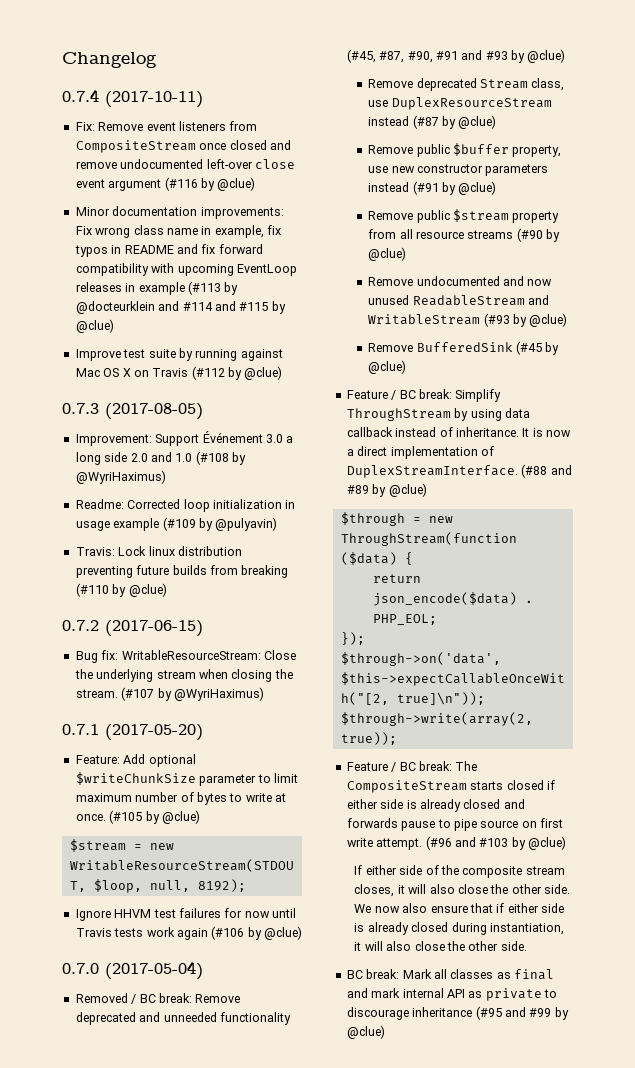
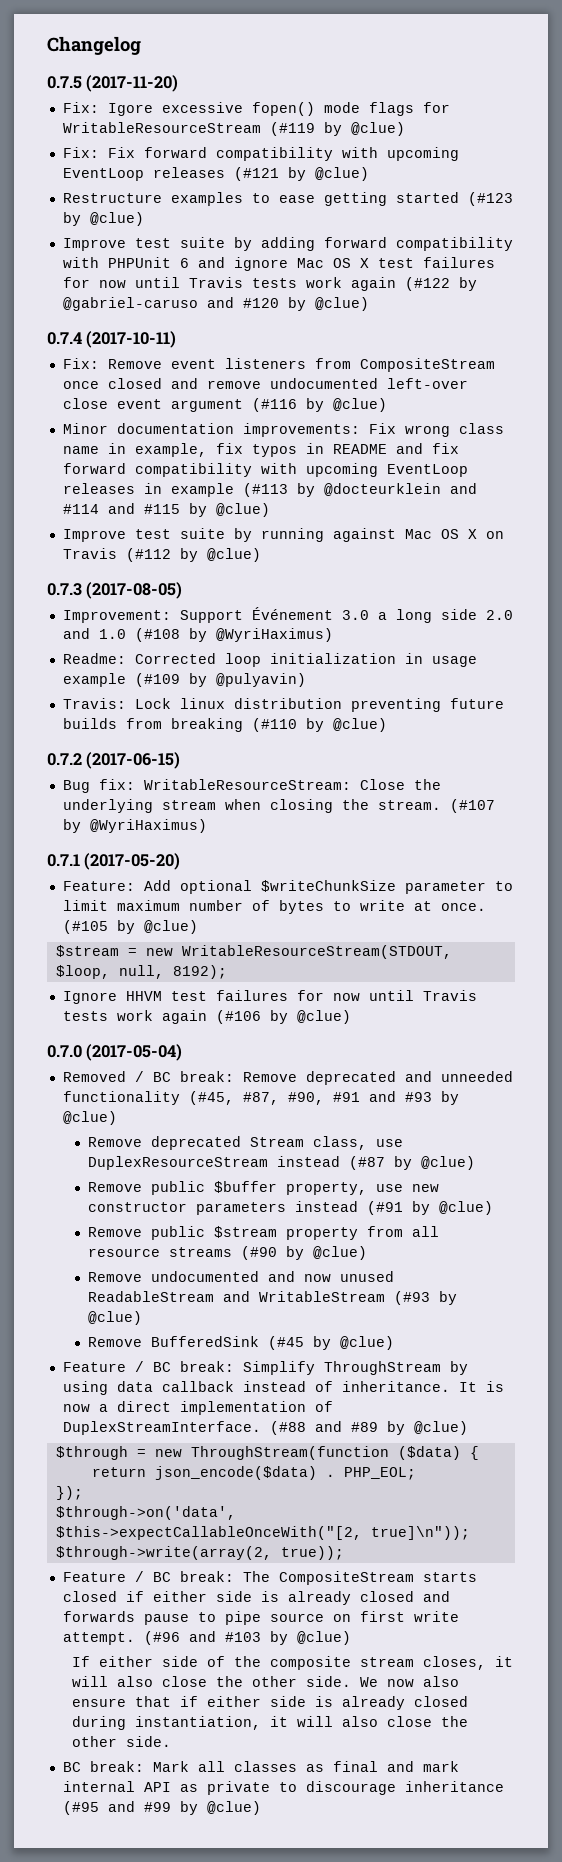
+ 0.7.5 (2017-11-20)
+ Fix: Igore excessive fopen() mode flags for WritableResourceStream (#119 by @clue)
+ Fix: Fix forward compatibility with upcoming EventLoop releases (#121 by @clue)
+ Restructure examples to ease getting started (#123 by @clue)
+ Improve test suite by adding forward compatibility with PHPUnit 6 and ignore Mac OS X test failures for now until Travis tests work again (#122 by @gabriel-caruso and #120 by @clue)

